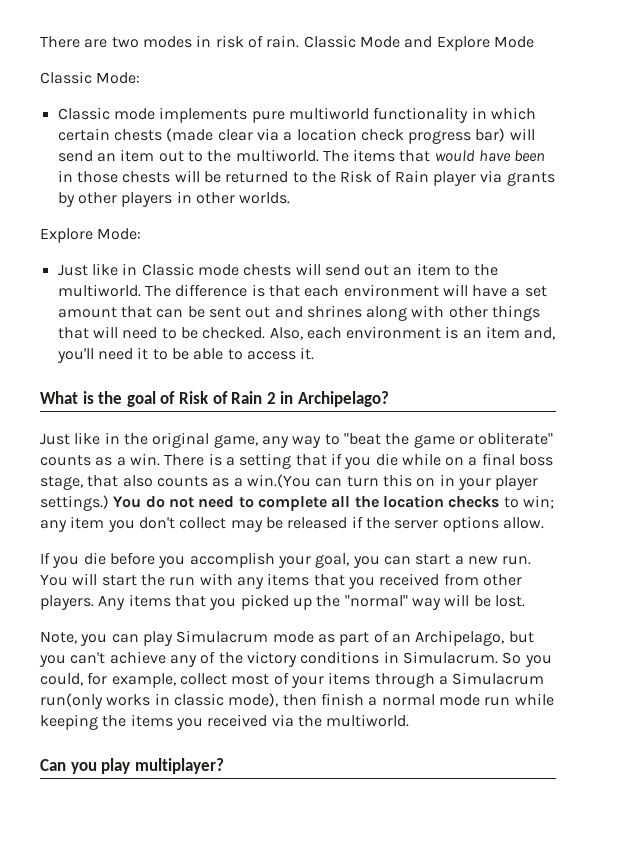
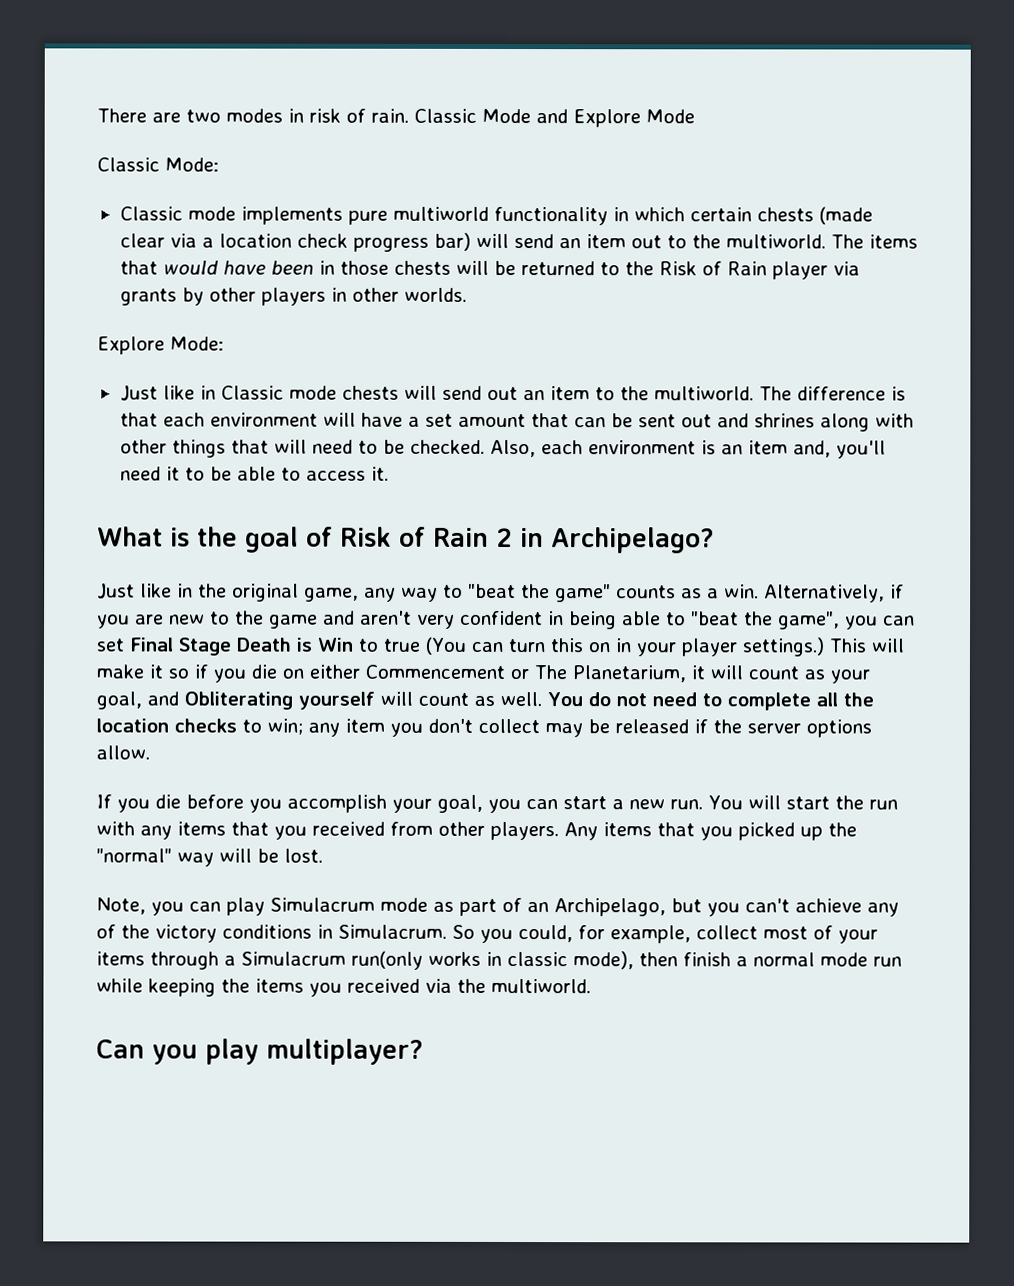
- Just like in the original game, any way to "beat the game or obliterate" counts as a win.
+ Just like in the original game, any way to "beat the game" counts as a win.
- There is a setting that if you die while on a final boss stage, that also counts as a win.(You can turn this on in your player settings.)
+ Alternatively, if you are new to the game and aren't very confident in being able to "beat the game", you can set Final Stage Death is Win to true (You can turn this on in your player settings.)
+ This will make it so if you die on either Commencement or The Planetarium, it will count as your goal, and Obliterating yourself will count as well.

